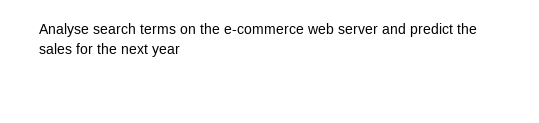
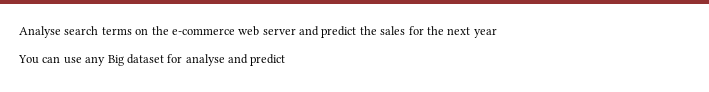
+ You can use any Big dataset for analyse and predict

